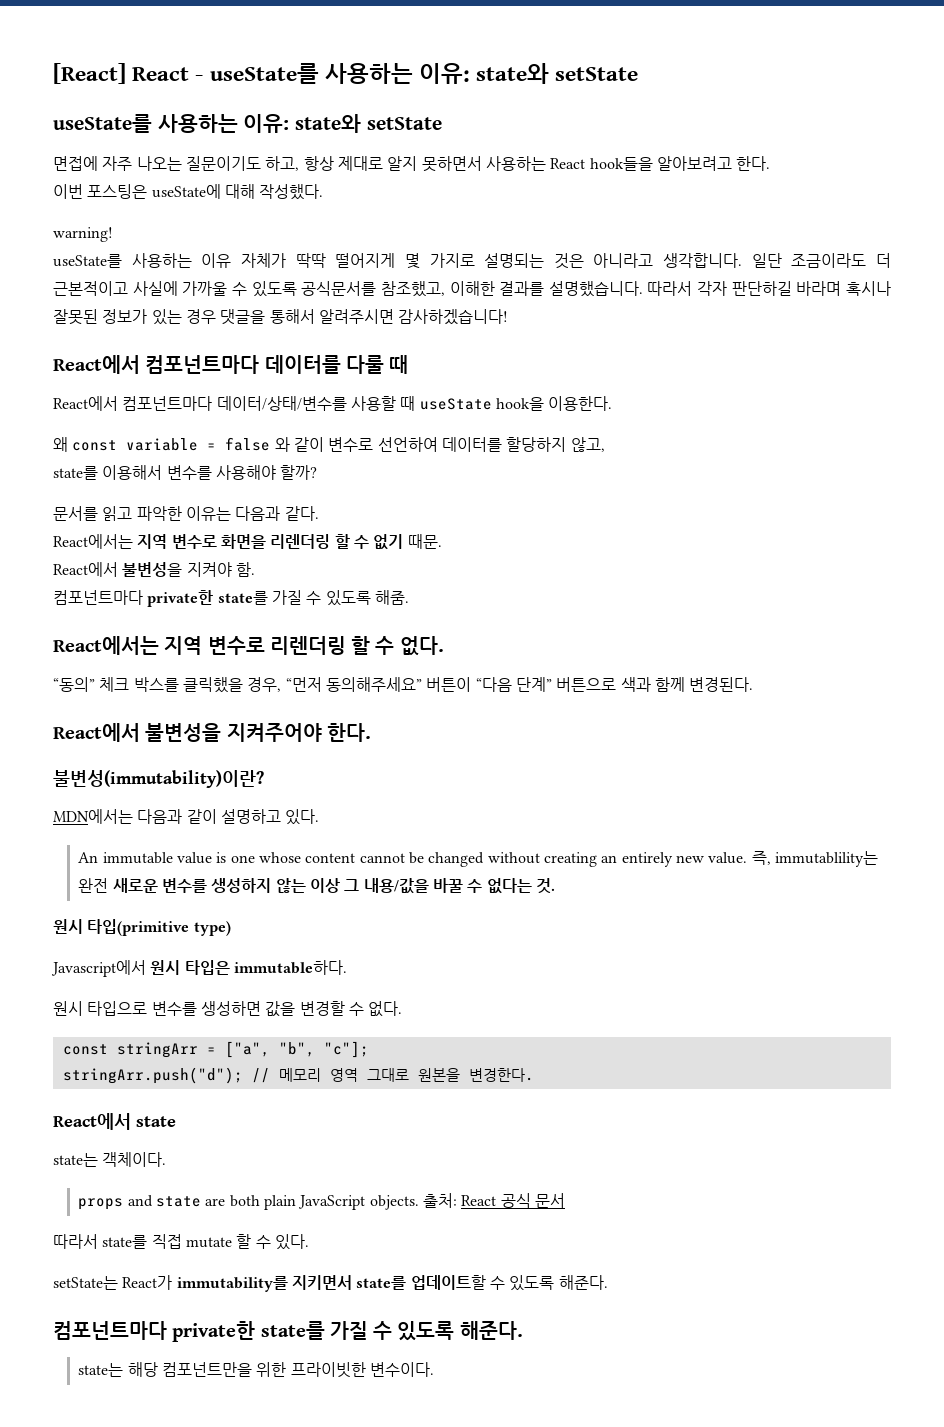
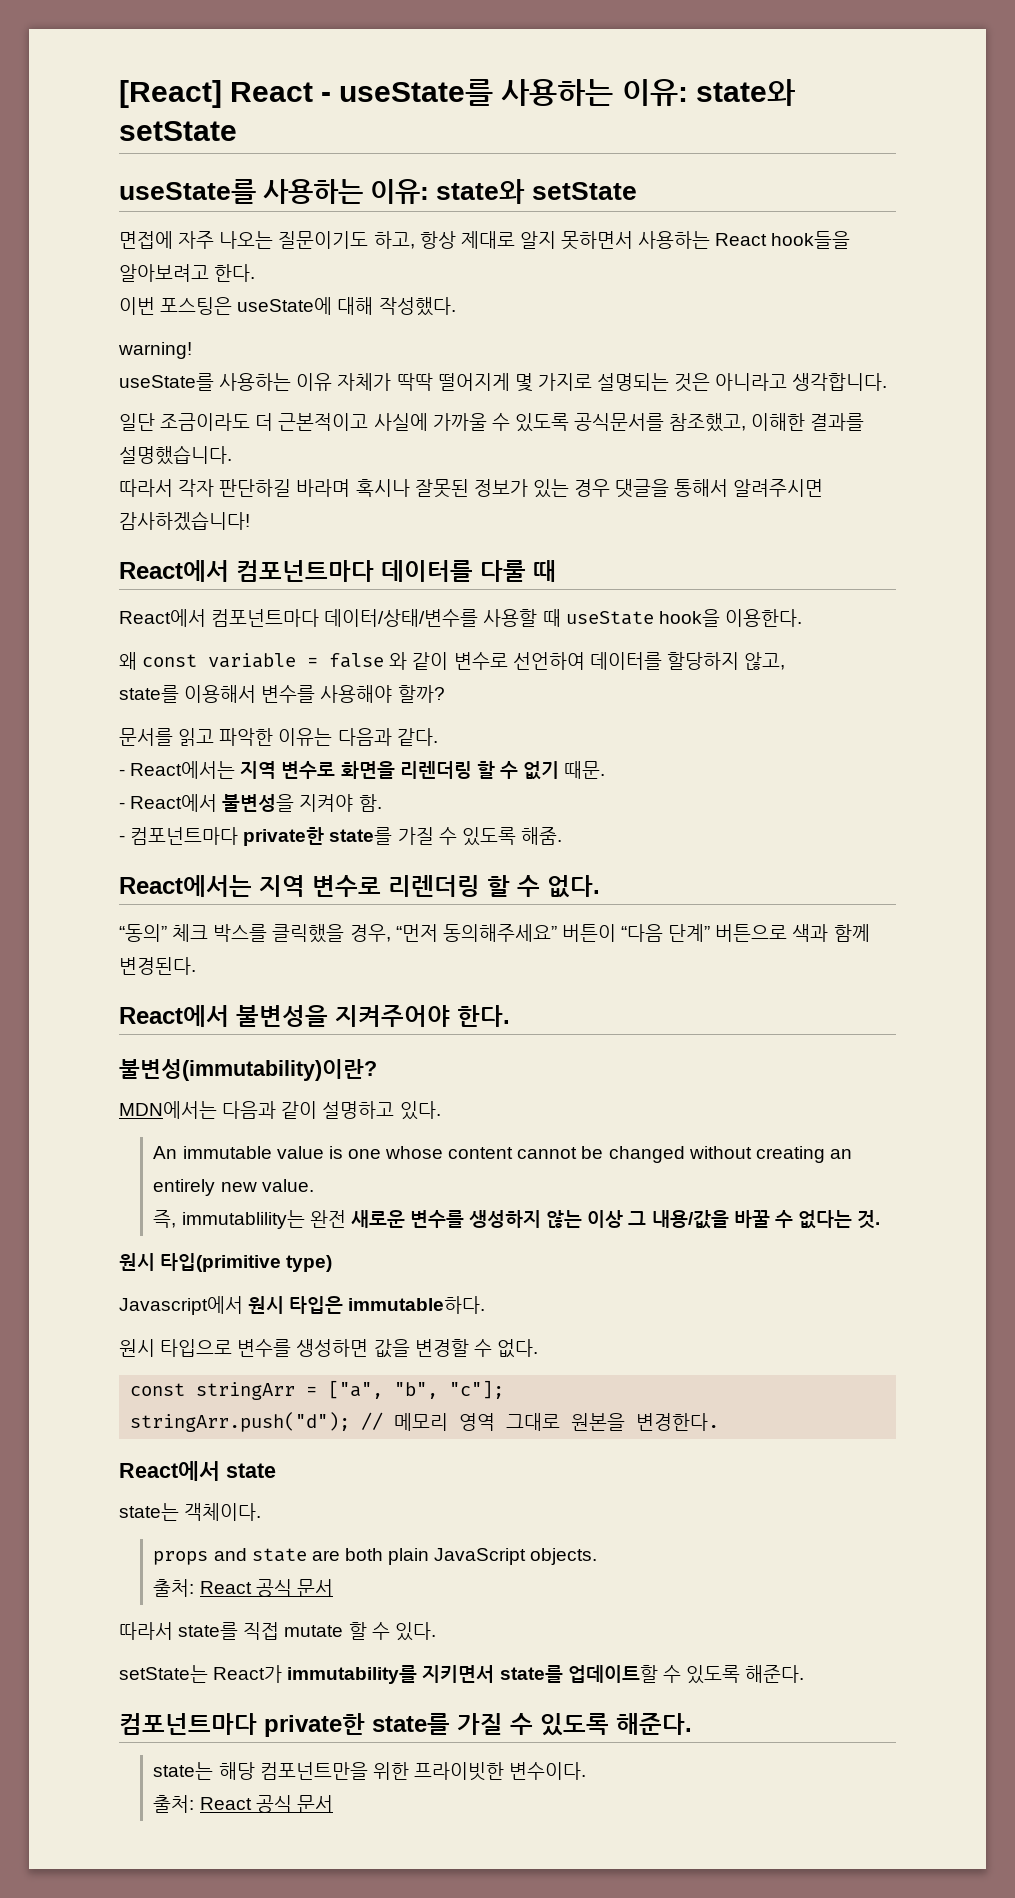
- useState를 사용하는 이유 자체가 딱딱 떨어지게 몇 가지로 설명되는 것은 아니라고 생각합니다. 일단 조금이라도 더 근본적이고 사실에 가까울 수 있도록 공식문서를 참조했고, 이해한 결과를 설명했습니다. 따라서 각자 판단하길 바라며 혹시나 잘못된 정보가 있는 경우 댓글을 통해서 알려주시면 감사하겠습니다!
+ useState를 사용하는 이유 자체가 딱딱 떨어지게 몇 가지로 설명되는 것은 아니라고 생각합니다.
+ 일단 조금이라도 더 근본적이고 사실에 가까울 수 있도록 공식문서를 참조했고, 이해한 결과를 설명했습니다.
+ 따라서 각자 판단하길 바라며 혹시나 잘못된 정보가 있는 경우 댓글을 통해서 알려주시면 감사하겠습니다!
- React에서는 지역 변수로 화면을 리렌더링 할 수 없기 때문.
+ - React에서는 지역 변수로 화면을 리렌더링 할 수 없기 때문.
- React에서 불변성을 지켜야 함.
+ - React에서 불변성을 지켜야 함.
- 컴포넌트마다 private한 state를 가질 수 있도록 해줌.
+ - 컴포넌트마다 private한 state를 가질 수 있도록 해줌.
- An immutable value is one whose content cannot be changed without creating an entirely new value. 즉, immutablility는 완전 새로운 변수를 생성하지 않는 이상 그 내용/값을 바꿀 수 없다는 것.
+ An immutable value is one whose content cannot be changed without creating an entirely new value.
+ 즉, immutablility는 완전 새로운 변수를 생성하지 않는 이상 그 내용/값을 바꿀 수 없다는 것.
- props and state are both plain JavaScript objects. 출처: React 공식 문서
+ props and state are both plain JavaScript objects.
+ 출처: React 공식 문서
  state는 해당 컴포넌트만을 위한 프라이빗한 변수이다.
+ 출처: React 공식 문서

